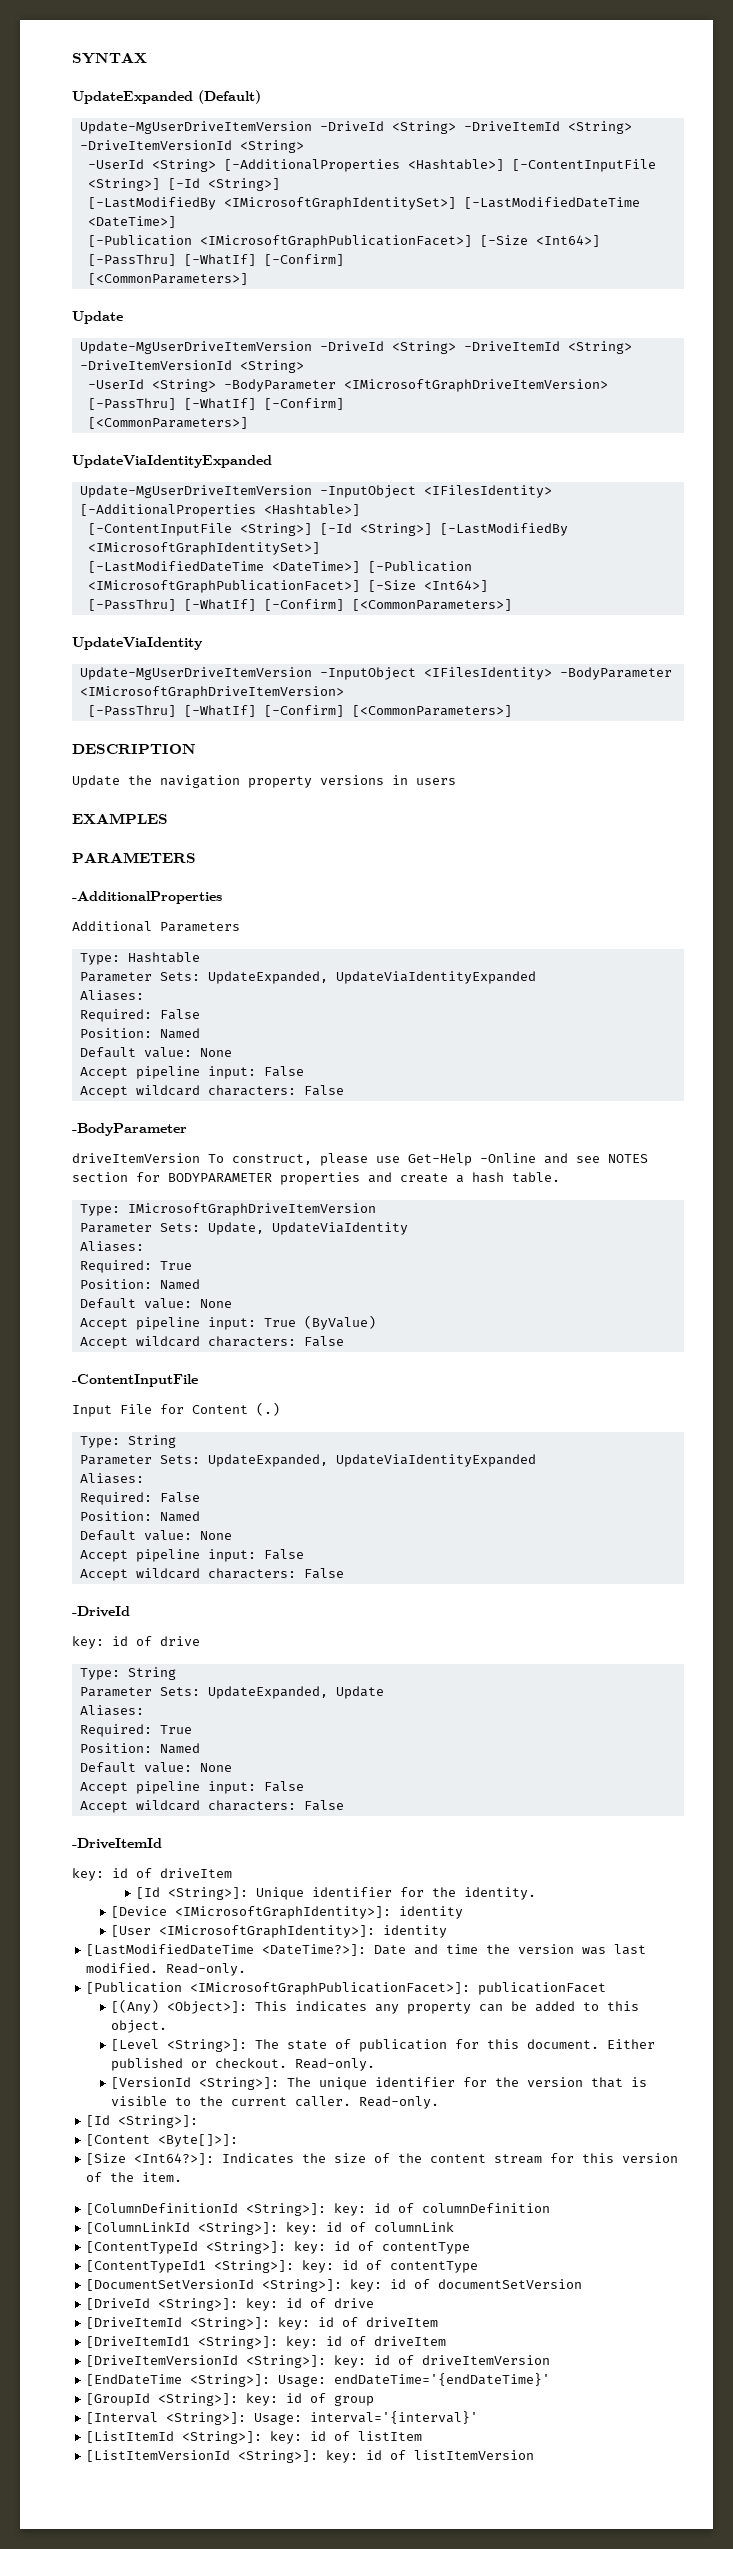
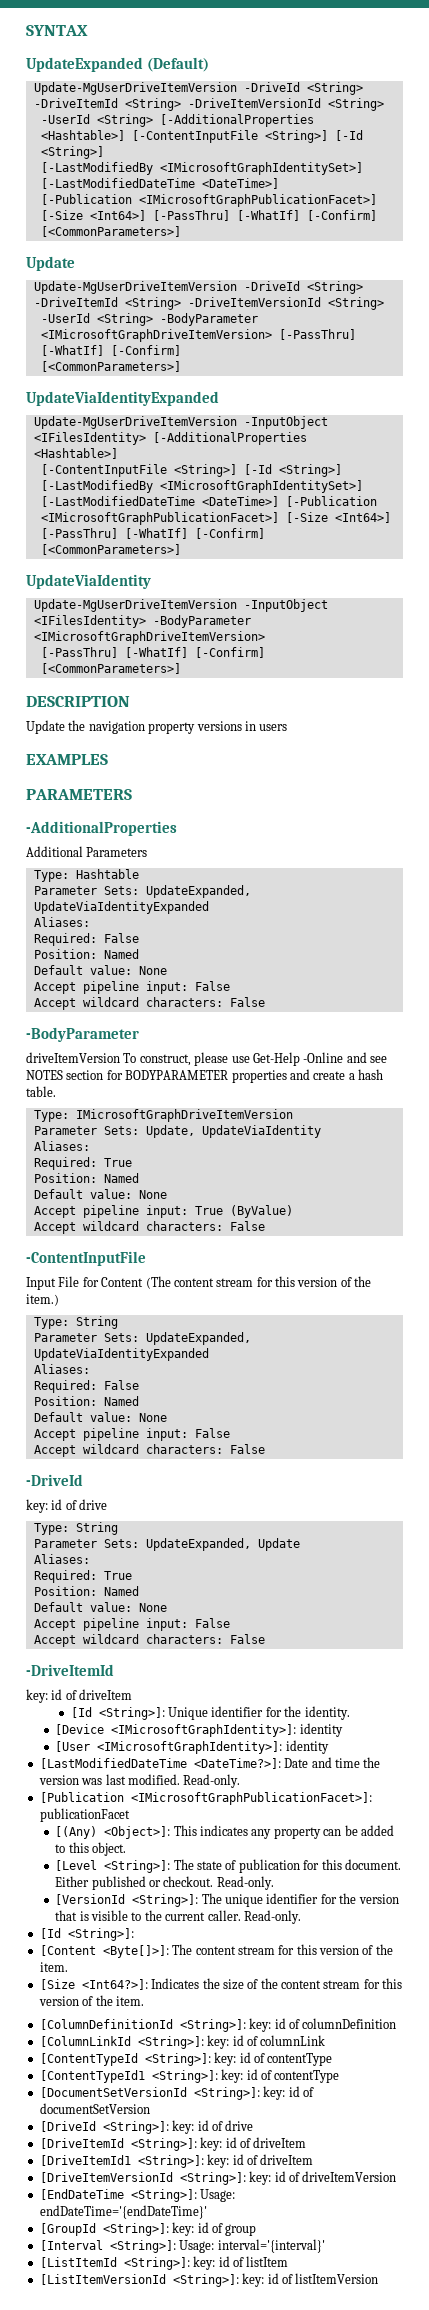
- Input File for Content (.)
+ Input File for Content (The content stream for this version of the item.)
- [Content <Byte[]>]:
+ [Content <Byte[]>]: The content stream for this version of the item.

